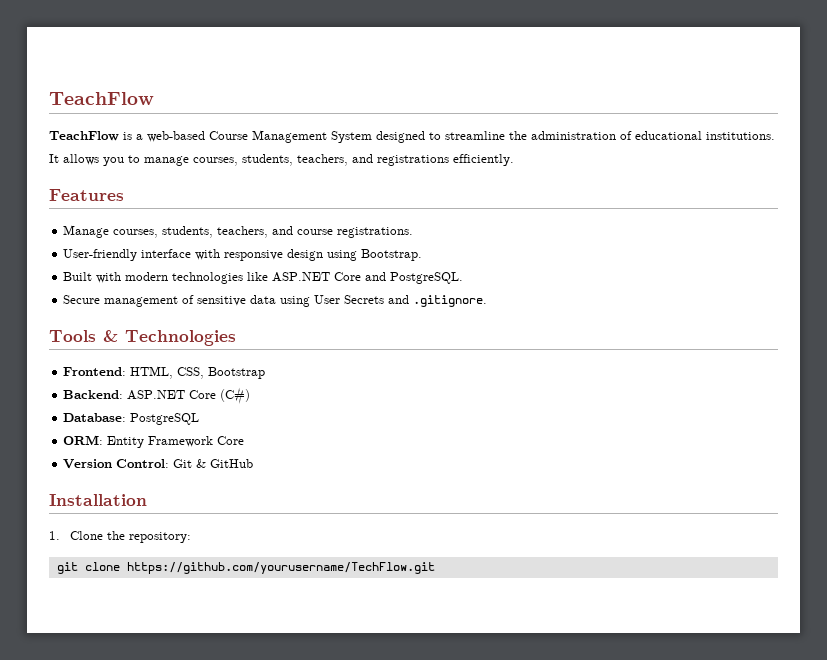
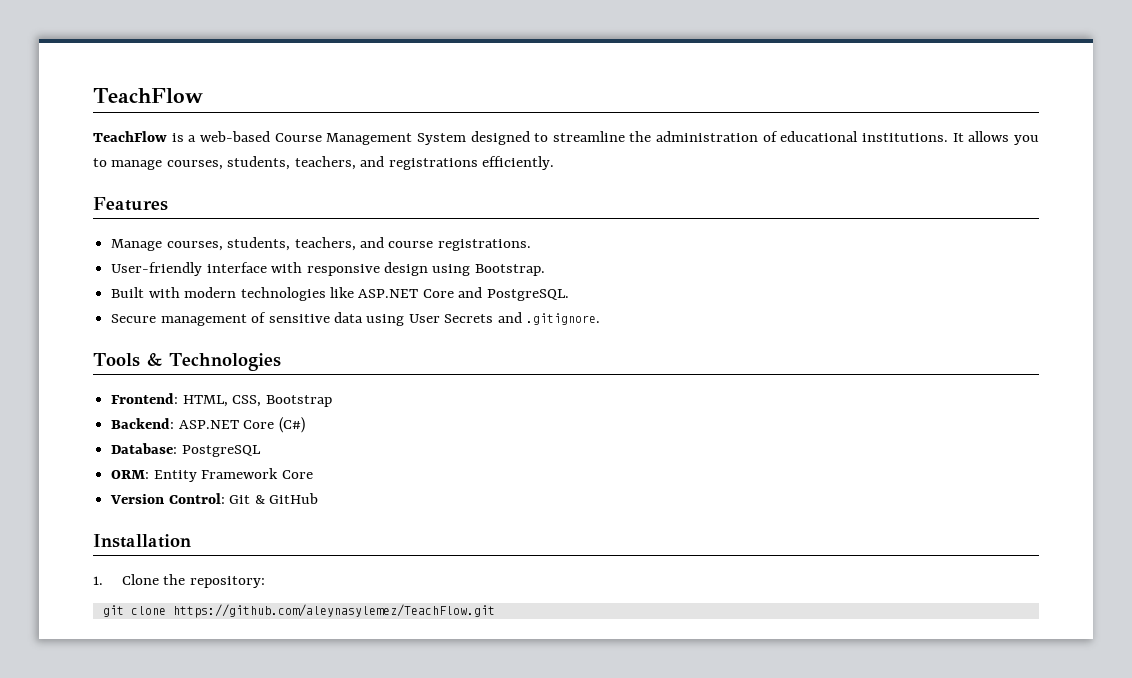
- git clone https://github.com/yourusername/TechFlow.git
+ git clone https://github.com/aleynasylemez/TeachFlow.git

